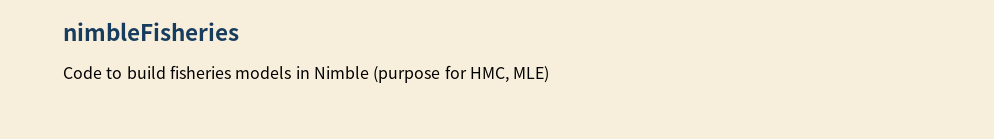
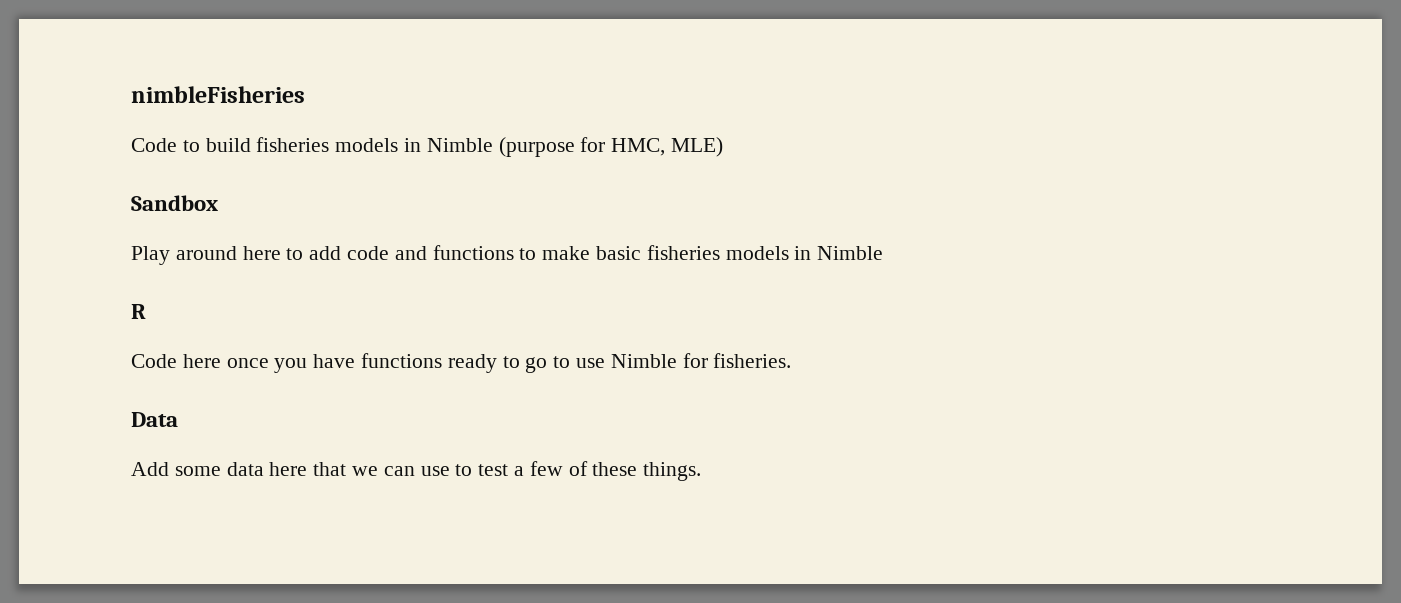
+ Sandbox
+ Play around here to add code and functions to make basic fisheries models in Nimble
+ R
+ Code here once you have functions ready to go to use Nimble for fisheries.
+ Data
+ Add some data here that we can use to test a few of these things.

